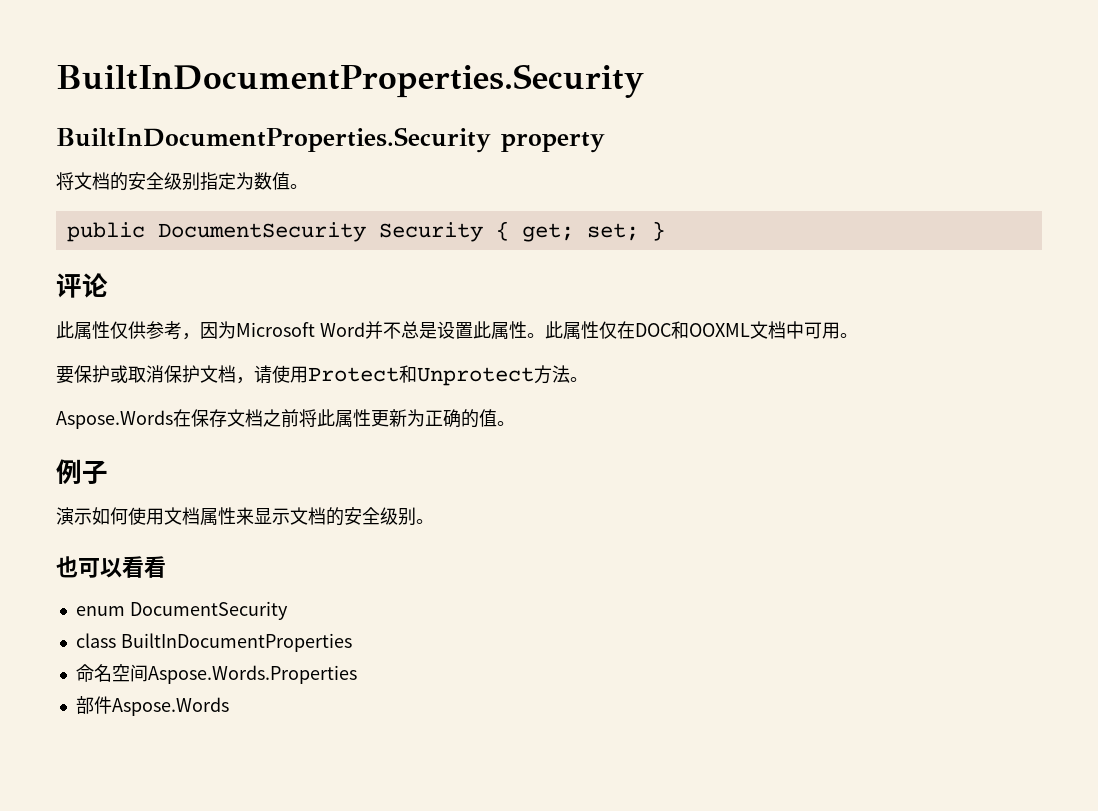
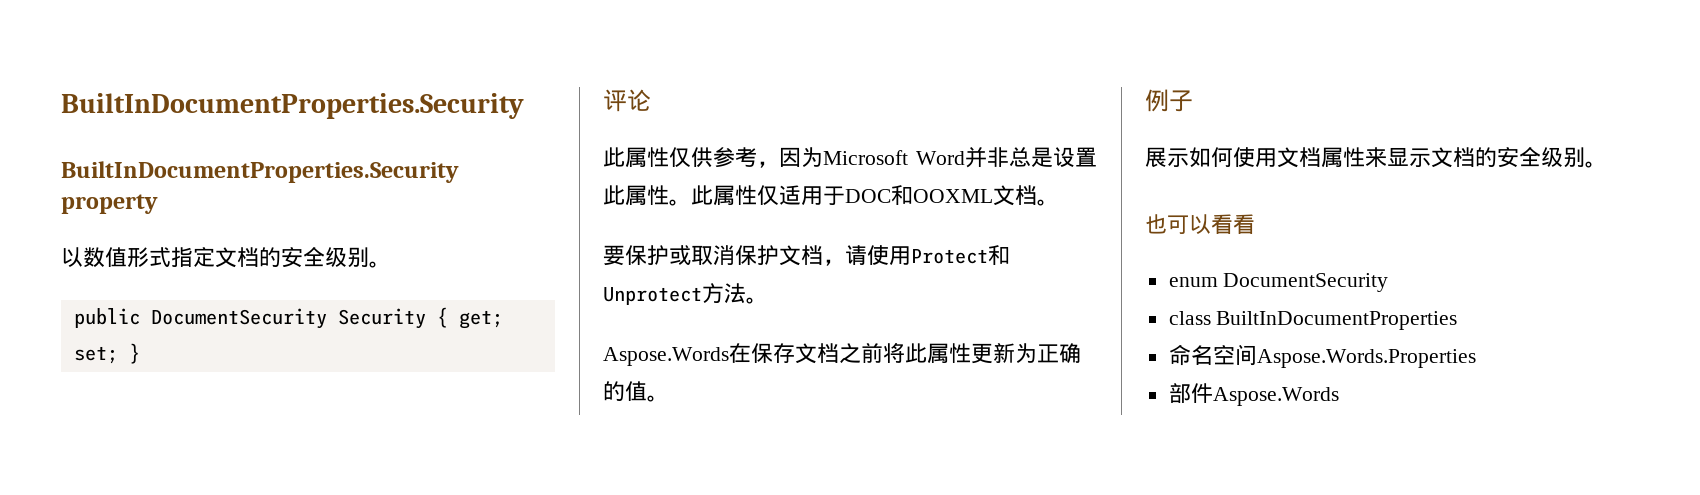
- 将文档的安全级别指定为数值。
+ 以数值形式指定文档的安全级别。
- 此属性仅供参考，因为Microsoft Word并不总是设置此属性。
+ 此属性仅供参考，因为Microsoft Word并非总是设置此属性。
- 此属性仅在DOC和OOXML文档中可用。
+ 此属性仅适用于DOC和OOXML文档。
- 演示如何使用文档属性来显示文档的安全级别。
+ 展示如何使用文档属性来显示文档的安全级别。

